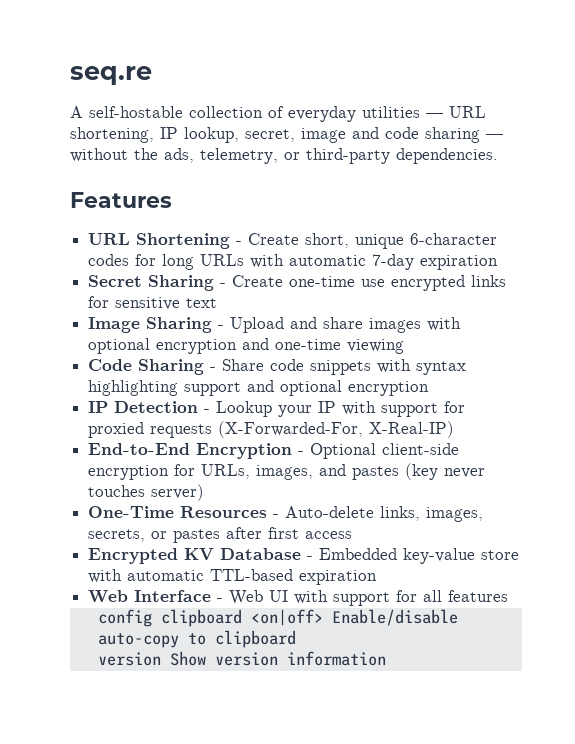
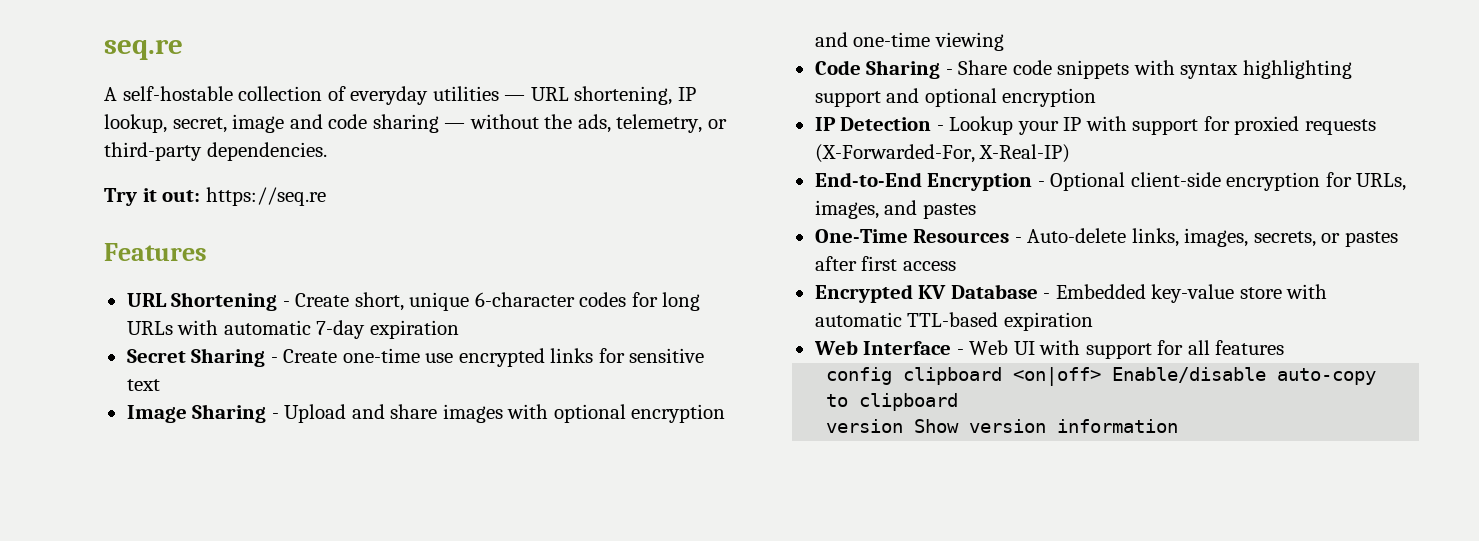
+ Try it out: https://seq.re
- End-to-End Encryption - Optional client-side encryption for URLs, images, and pastes (key never touches server)
+ End-to-End Encryption - Optional client-side encryption for URLs, images, and pastes

